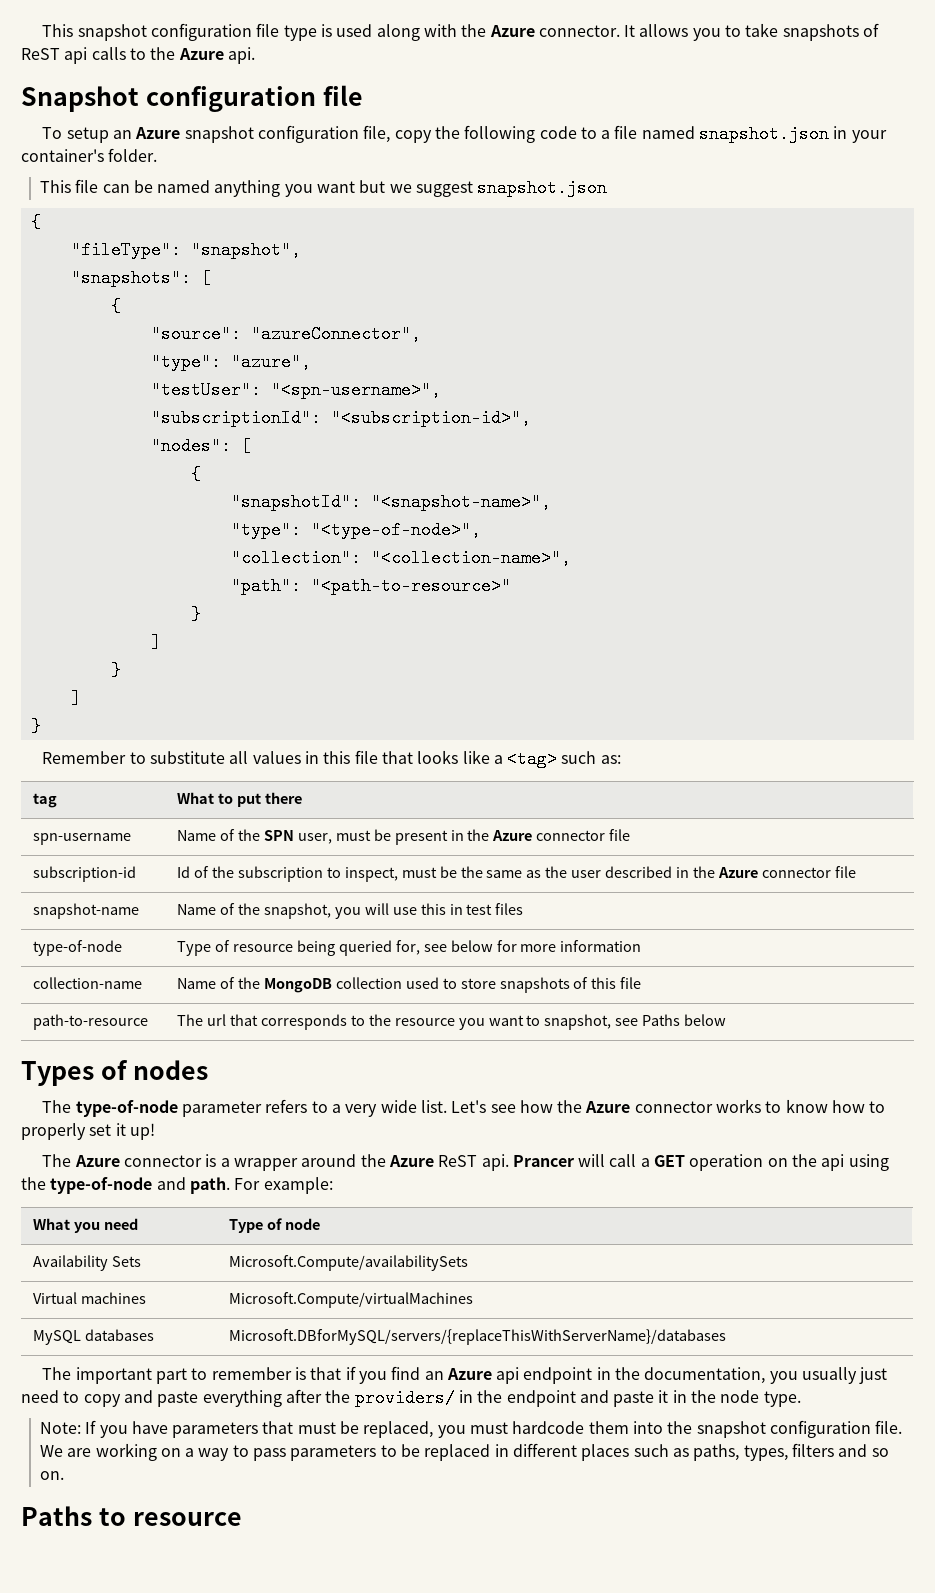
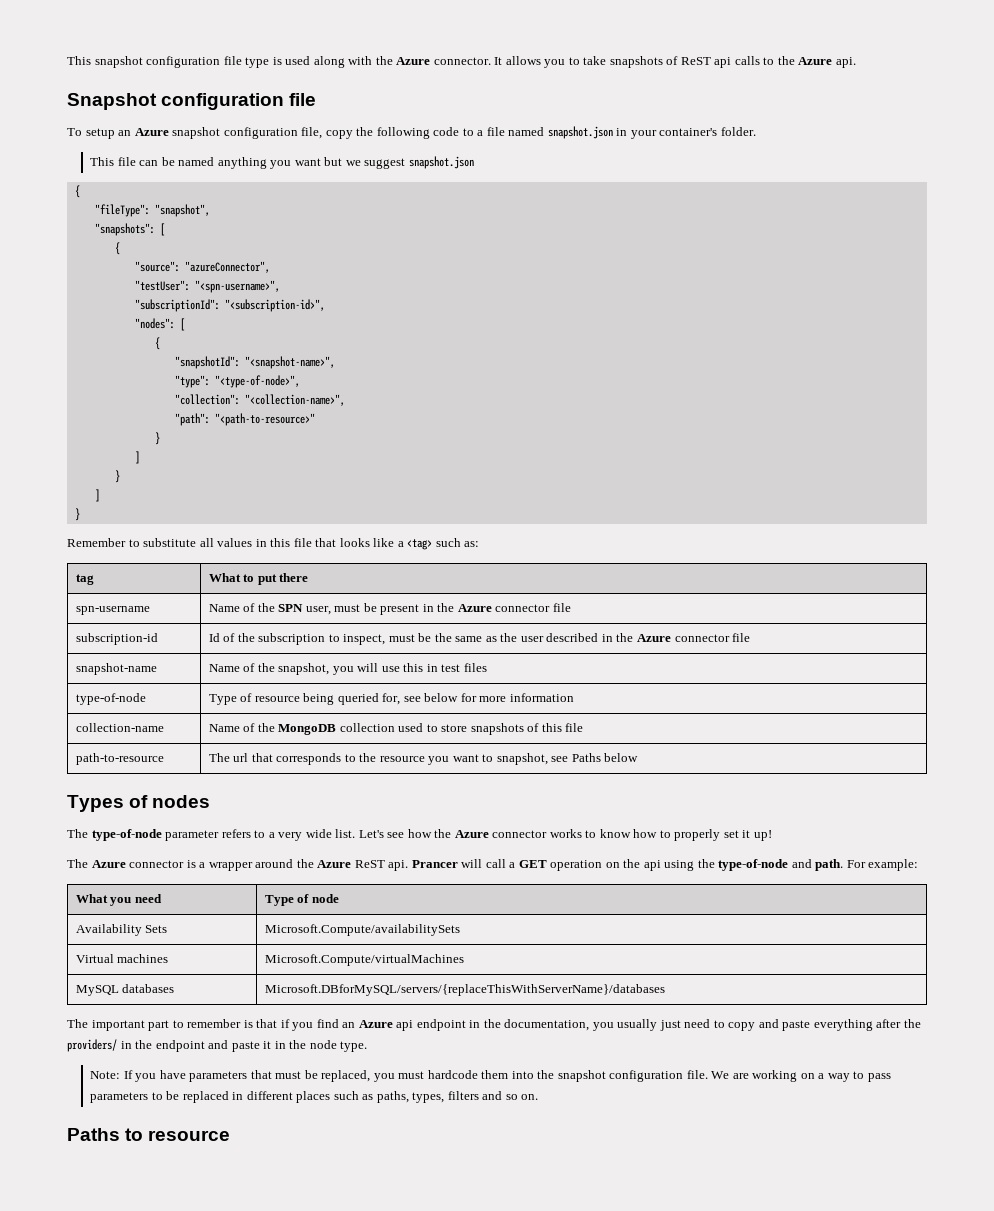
- "type": "azure",

